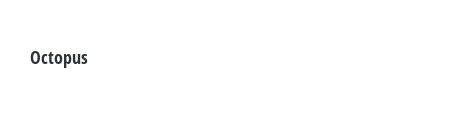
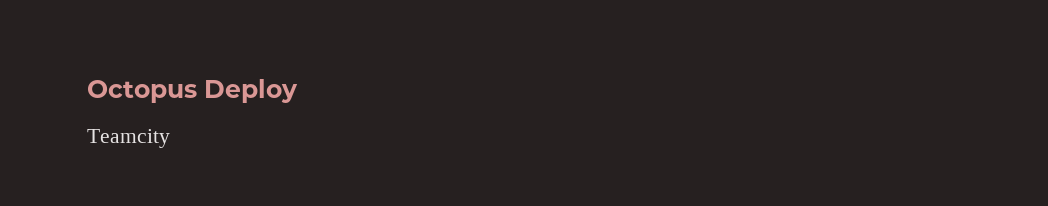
- Octopus
+ Octopus Deploy
+ Teamcity

